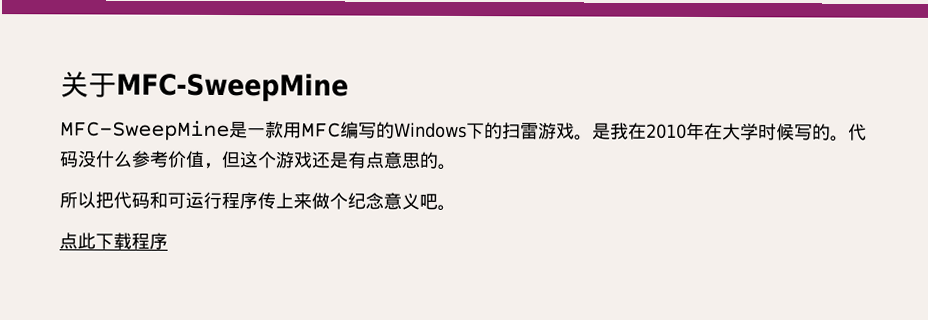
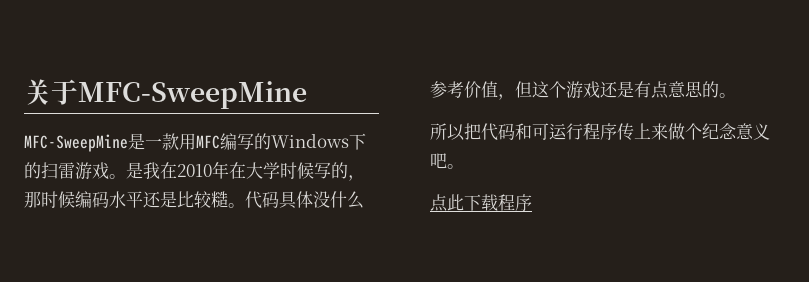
- 是我在2010年在大学时候写的。代码没什么参考价值，但这个游戏还是有点意思的。
+ 是我在2010年在大学时候写的，那时候编码水平还是比较糙。代码具体没什么参考价值，但这个游戏还是有点意思的。

